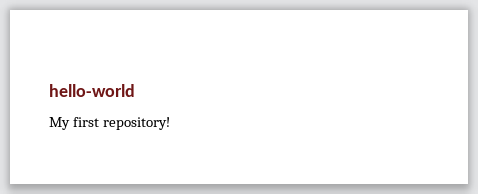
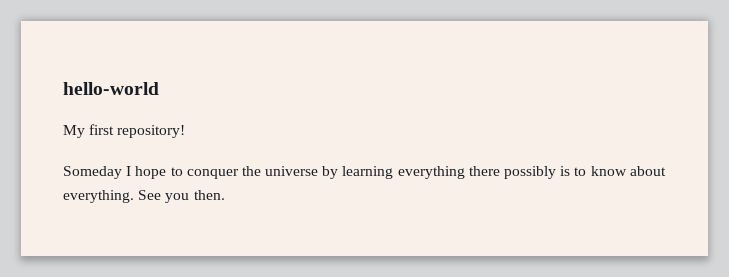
+ Someday I hope to conquer the universe by learning everything there possibly is to know about everything. See you then.

